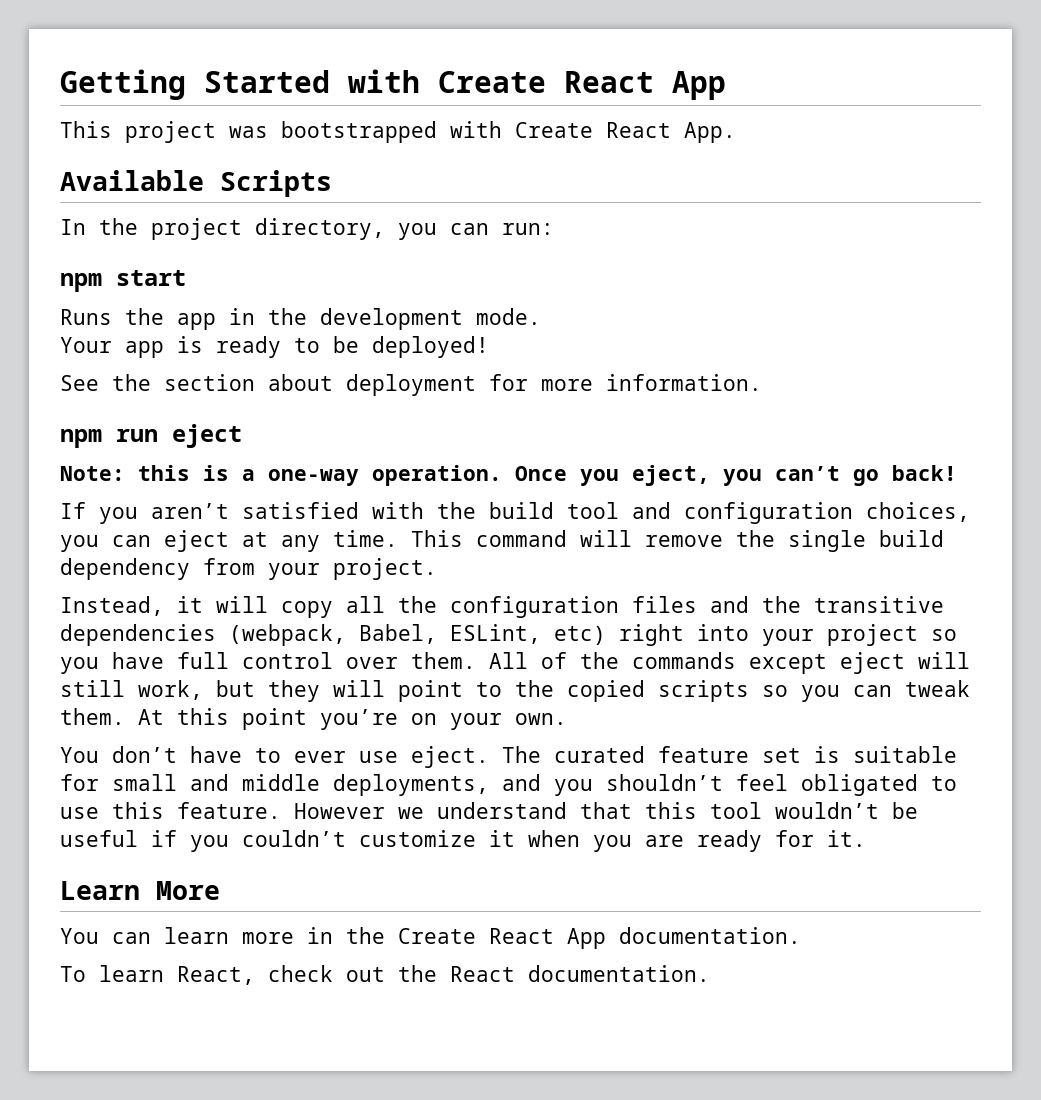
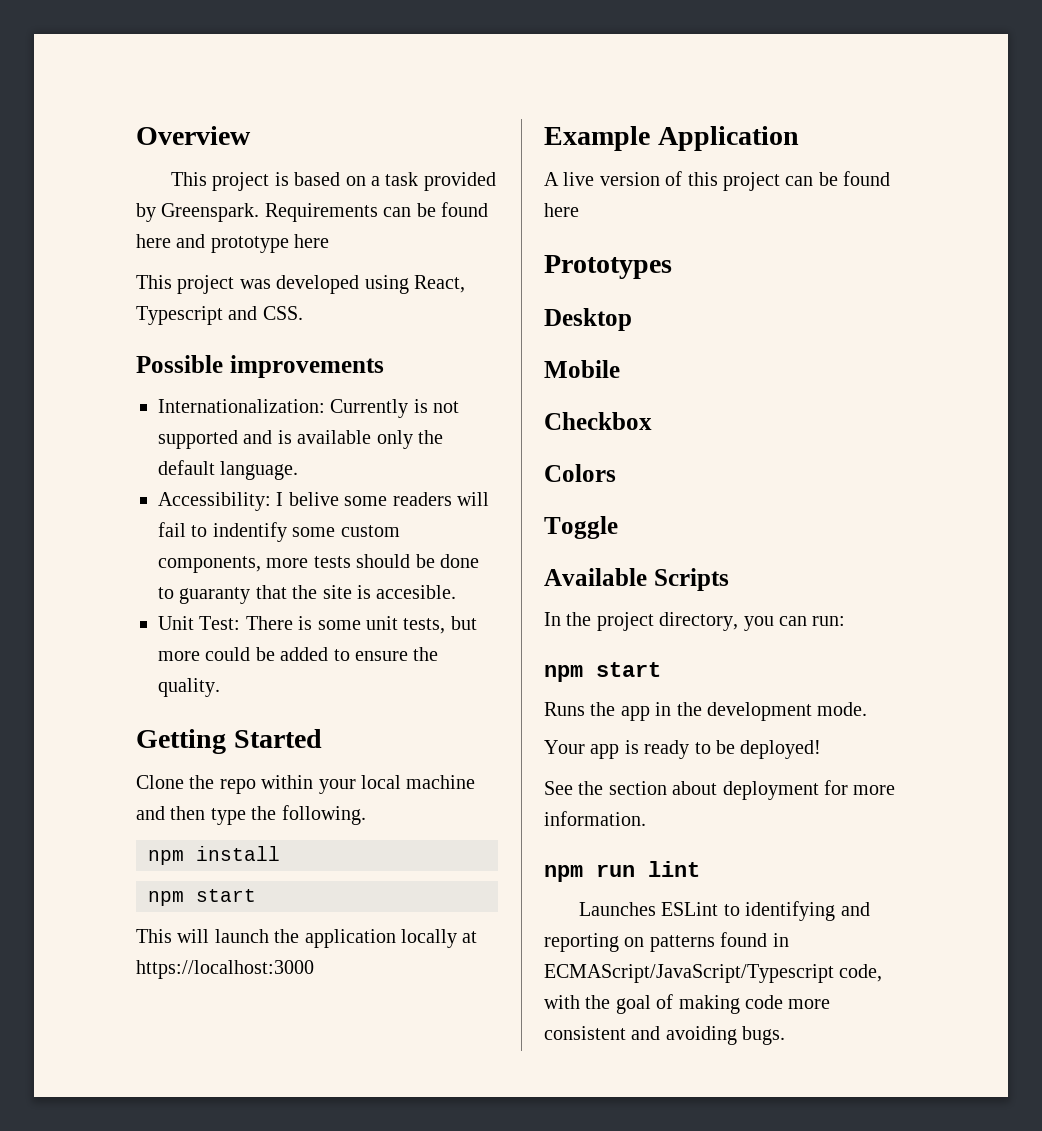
- Getting Started with Create React App
- This project was bootstrapped with Create React App.
+ Overview
+ This project is based on a task provided by Greenspark. Requirements can be found here and prototype here
+ This project was developed using React, Typescript and CSS.
+ Possible improvements
+ Internationalization: Currently is not supported and is available only the default language.
+ Accessibility: I belive some readers will fail to indentify some custom components, more tests should be done to guaranty that the site is accesible.
+ Unit Test: There is some unit tests, but more could be added to ensure the quality.
+ Getting Started
+ Clone the repo within your local machine and then type the following.
+ npm install
+ npm start
+ This will launch the application locally at https://localhost:3000
+ Example Application
+ A live version of this project can be found here
+ Prototypes
+ Desktop
+ Mobile
+ Checkbox
+ Colors
+ Toggle
- npm run eject
- Note: this is a one-way operation. Once you eject, you can’t go back!
- If you aren’t satisfied with the build tool and configuration choices, you can eject at any time. This command will remove the single build dependency from your project.
- Instead, it will copy all the configuration files and the transitive dependencies (webpack, Babel, ESLint, etc) right into your project so you have full control over them. All of the commands except eject will still work, but they will point to the copied scripts so you can tweak them. At this point you’re on your own.
- You don’t have to ever use eject. The curated feature set is suitable for small and middle deployments, and you shouldn’t feel obligated to use this feature. However we understand that this tool wouldn’t be useful if you couldn’t customize it when you are ready for it.
- Learn More
- You can learn more in the Create React App documentation.
- To learn React, check out the React documentation.
+ npm run lint
+ Launches ESLint to identifying and reporting on patterns found in ECMAScript/JavaScript/Typescript code, with the goal of making code more consistent and avoiding bugs.

